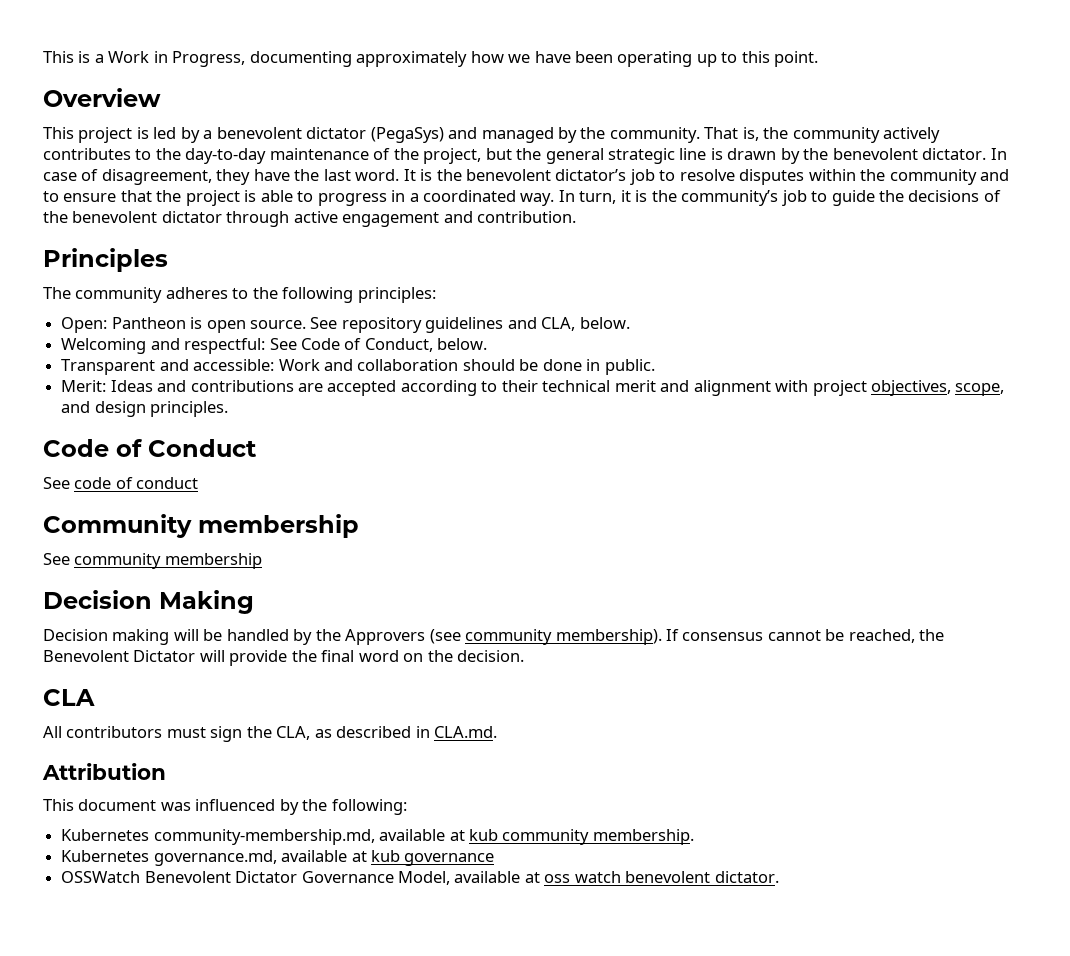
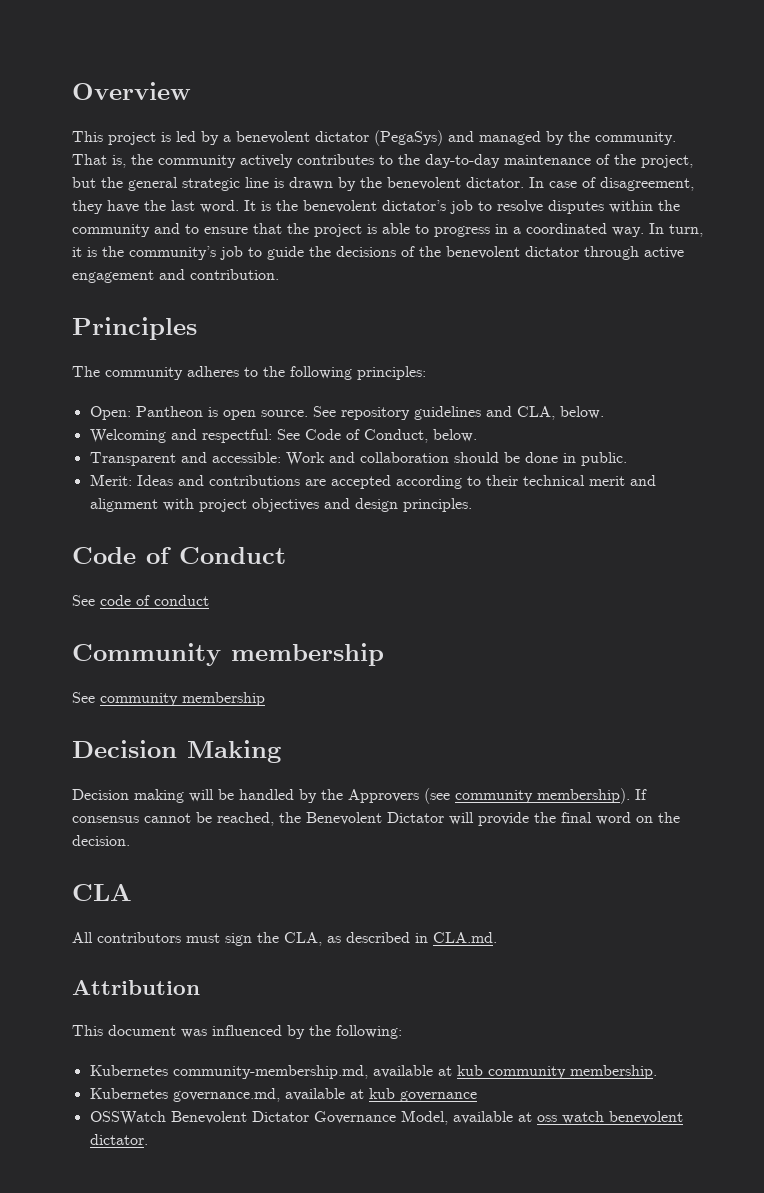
- This is a Work in Progress, documenting approximately how we have been operating up to this point.
- Merit: Ideas and contributions are accepted according to their technical merit and alignment with project objectives, scope, and design principles.
+ Merit: Ideas and contributions are accepted according to their technical merit and alignment with project objectives and design principles.

